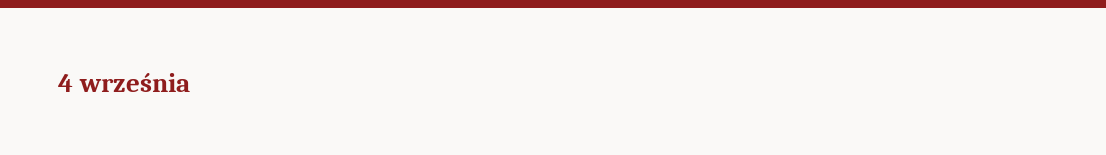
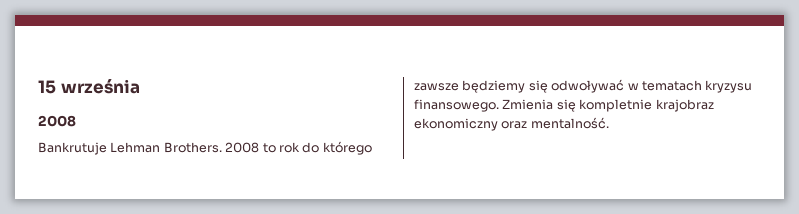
- 4 września
+ 15 września
+ 2008
+ Bankrutuje Lehman Brothers. 2008 to rok do którego zawsze będziemy się odwoływać w tematach kryzysu finansowego. Zmienia się kompletnie krajobraz ekonomiczny oraz mentalność.

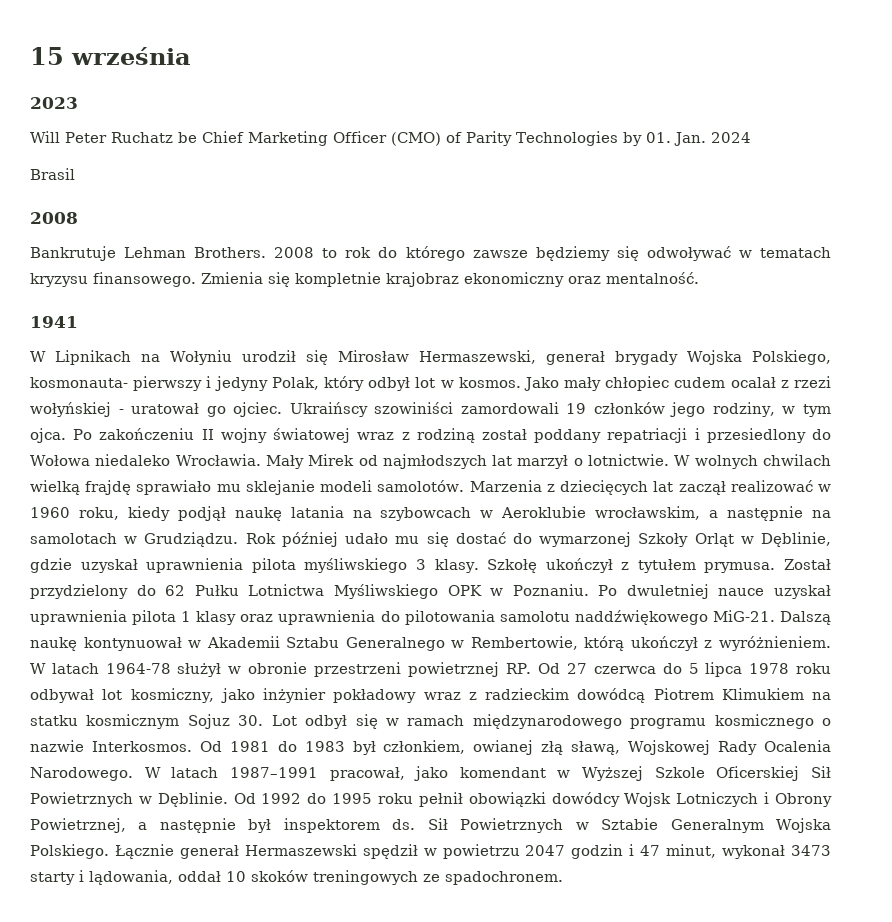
+ 2023
+ Will Peter Ruchatz be Chief Marketing Officer (CMO) of Parity Technologies by 01. Jan. 2024
+ Brasil
+ 1941
+ W Lipnikach na Wołyniu urodził się Mirosław Hermaszewski, generał brygady Wojska Polskiego, kosmonauta- pierwszy i jedyny Polak, który odbył lot w kosmos. Jako mały chłopiec cudem ocalał z rzezi wołyńskiej - uratował go ojciec. Ukraińscy szowiniści zamordowali 19 członków jego rodziny, w tym ojca. Po zakończeniu II wojny światowej wraz z rodziną został poddany repatriacji i przesiedlony do Wołowa niedaleko Wrocławia. Mały Mirek od najmłodszych lat marzył o lotnictwie. W wolnych chwilach wielką frajdę sprawiało mu sklejanie modeli samolotów. Marzenia z dziecięcych lat zaczął realizować w 1960 roku, kiedy podjął naukę latania na szybowcach w Aeroklubie wrocławskim, a następnie na samolotach w Grudziądzu. Rok później udało mu się dostać do wymarzonej Szkoły Orląt w Dęblinie, gdzie uzyskał uprawnienia pilota myśliwskiego 3 klasy. Szkołę ukończył z tytułem prymusa. Został przydzielony do 62 Pułku Lotnictwa Myśliwskiego OPK w Poznaniu. Po dwuletniej nauce uzyskał uprawnienia pilota 1 klasy oraz uprawnienia do pilotowania samolotu naddźwiękowego MiG-21. Dalszą naukę kontynuował w Akademii Sztabu Generalnego w Rembertowie, którą ukończył z wyróżnieniem. W latach 1964-78 służył w obronie przestrzeni powietrznej RP. Od 27 czerwca do 5 lipca 1978 roku odbywał lot kosmiczny, jako inżynier pokładowy wraz z radzieckim dowódcą Piotrem Klimukiem na statku kosmicznym Sojuz 30. Lot odbył się w ramach międzynarodowego programu kosmicznego o nazwie Interkosmos. Od 1981 do 1983 był członkiem, owianej złą sławą, Wojskowej Rady Ocalenia Narodowego. W latach 1987–1991 pracował, jako komendant w Wyższej Szkole Oficerskiej Sił Powietrznych w Dęblinie. Od 1992 do 1995 roku pełnił obowiązki dowódcy Wojsk Lotniczych i Obrony Powietrznej, a następnie był inspektorem ds. Sił Powietrznych w Sztabie Generalnym Wojska Polskiego. Łącznie generał Hermaszewski spędził w powietrzu 2047 godzin i 47 minut, wykonał 3473 starty i lądowania, oddał 10 skoków treningowych ze spadochronem.

